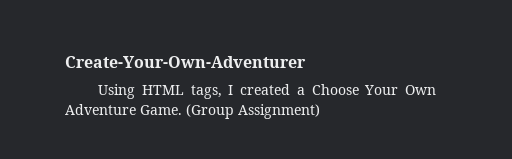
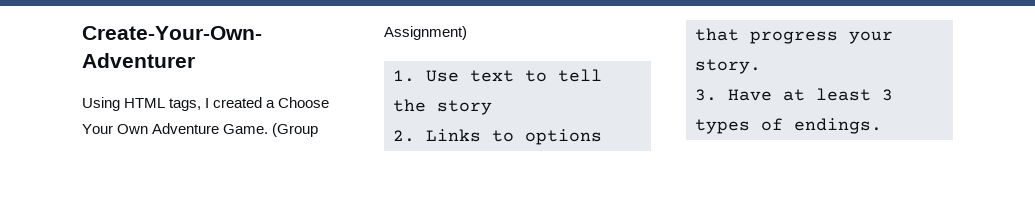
+ 1. Use text to tell the story
+ 2. Links to options that progress your story.
+ 3. Have at least 3 types of endings.

